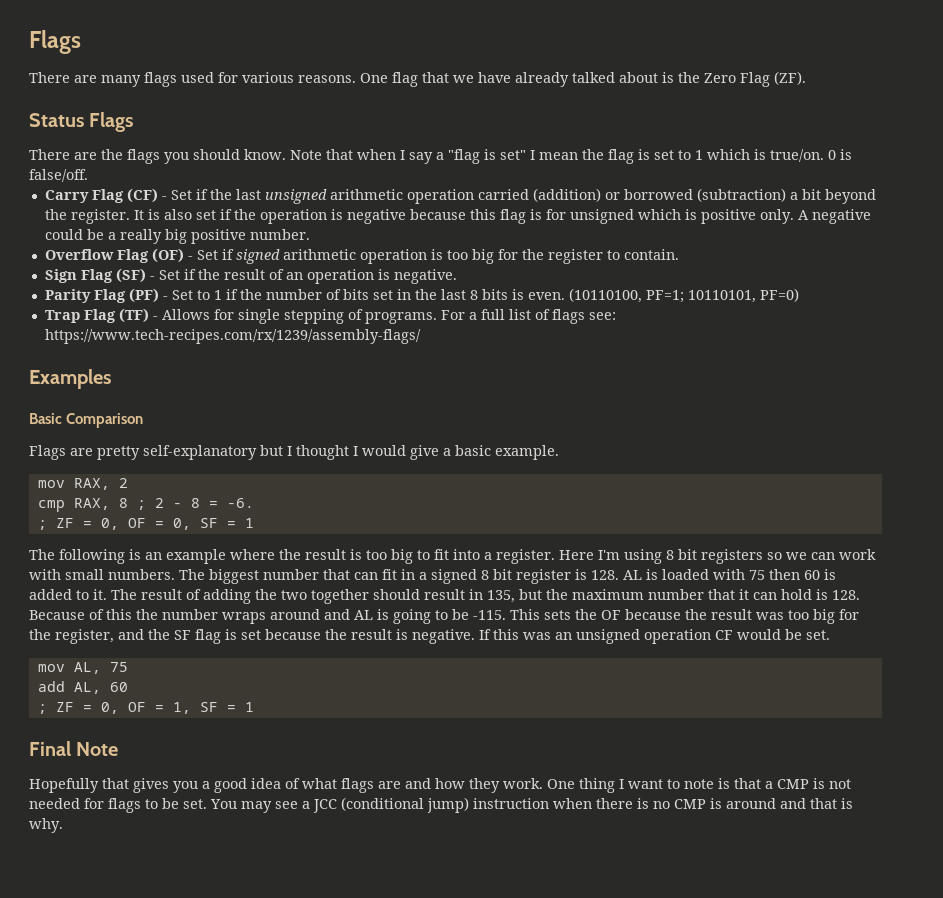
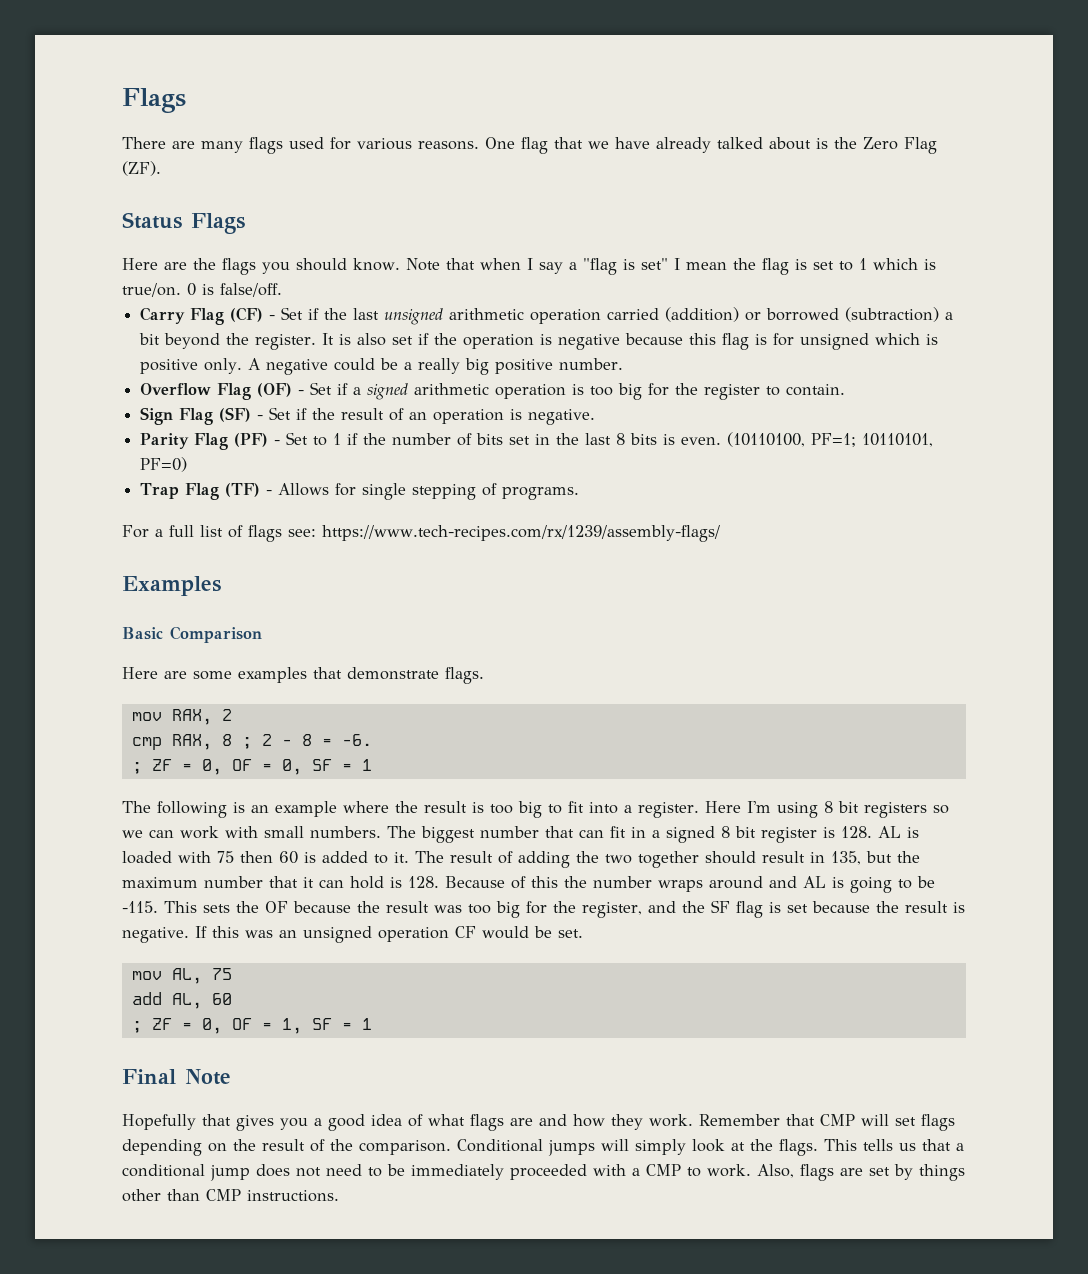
- There are the flags you should know.
+ Here are the flags you should know.
- Overflow Flag (OF) - Set if signed arithmetic operation is too big for the register to contain.
+ Overflow Flag (OF) - Set if a signed arithmetic operation is too big for the register to contain.
- Trap Flag (TF) - Allows for single stepping of programs. For a full list of flags see: https://www.tech-recipes.com/rx/1239/assembly-flags/
+ Trap Flag (TF) - Allows for single stepping of programs.
+ For a full list of flags see: https://www.tech-recipes.com/rx/1239/assembly-flags/
- Flags are pretty self-explanatory but I thought I would give a basic example.
+ Here are some examples that demonstrate flags.
- One thing I want to note is that a CMP is not needed for flags to be set. You may see a JCC (conditional jump) instruction when there is no CMP is around and that is why.
+ Remember that CMP will set flags depending on the result of the comparison. Conditional jumps will simply look at the flags. This tells us that a conditional jump does not need to be immediately proceeded with a CMP to work. Also, flags are set by things other than CMP instructions.

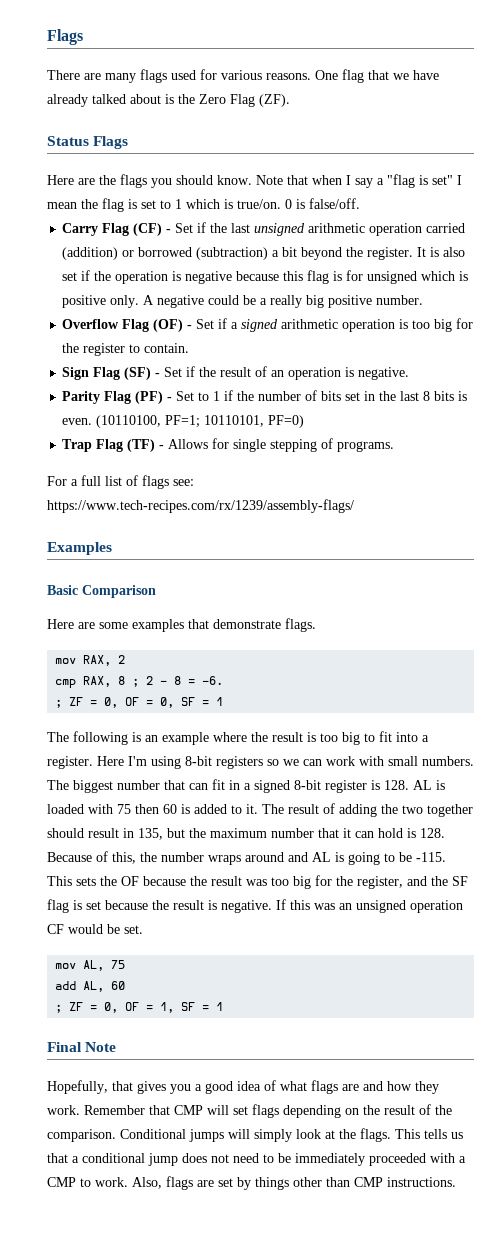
- Here I'm using 8 bit registers so we can work with small numbers.
+ Here I'm using 8-bit registers so we can work with small numbers.
- The biggest number that can fit in a signed 8 bit register is 128. AL is loaded with 75 then 60 is added to it.
+ The biggest number that can fit in a signed 8-bit register is 128. AL is loaded with 75 then 60 is added to it.
- The result of adding the two together should result in 135, but the maximum number that it can hold is 128. Because of this the number wraps around and AL is going to be -115.
+ The result of adding the two together should result in 135, but the maximum number that it can hold is 128. Because of this, the number wraps around and AL is going to be -115.
- Hopefully that gives you a good idea of what flags are and how they work.
+ Hopefully, that gives you a good idea of what flags are and how they work.

